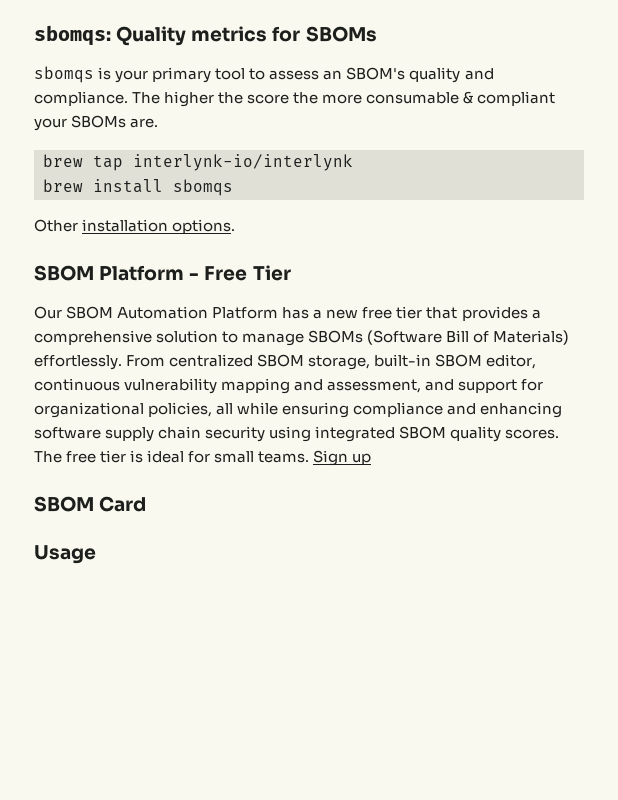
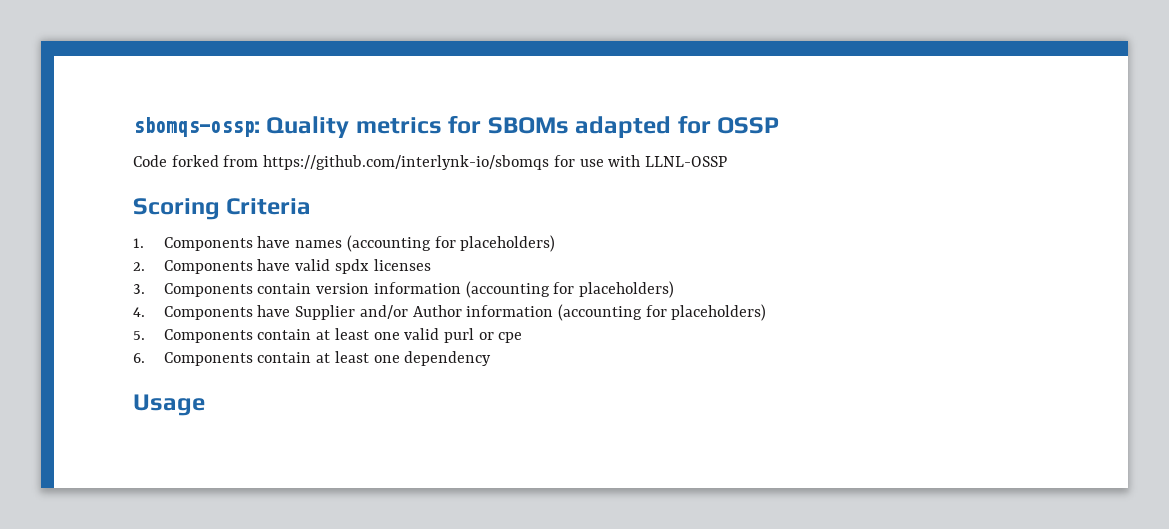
- sbomqs: Quality metrics for SBOMs
- sbomqs is your primary tool to assess an SBOM's quality and compliance. The higher the score the more consumable & compliant your SBOMs are.
- brew tap interlynk-io/interlynk
- brew install sbomqs
- Other installation options.
- SBOM Platform - Free Tier
- Our SBOM Automation Platform has a new free tier that provides a comprehensive solution to manage SBOMs (Software Bill of Materials) effortlessly. From centralized SBOM storage, built-in SBOM editor, continuous vulnerability mapping and assessment, and support for organizational policies, all while ensuring compliance and enhancing software supply chain security using integrated SBOM quality scores. The free tier is ideal for small teams. Sign up
- SBOM Card
+ sbomqs-ossp: Quality metrics for SBOMs adapted for OSSP
+ Code forked from https://github.com/interlynk-io/sbomqs for use with LLNL-OSSP
+ Scoring Criteria
+ 1. Components have names (accounting for placeholders)
+ 2. Components have valid spdx licenses
+ 3. Components contain version information (accounting for placeholders)
+ 4. Components have Supplier and/or Author information (accounting for placeholders)
+ 5. Components contain at least one valid purl or cpe
+ 6. Components contain at least one dependency

